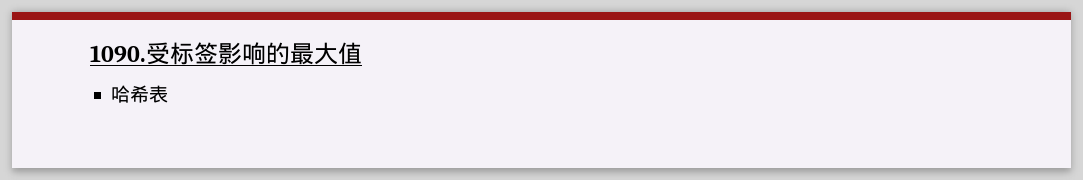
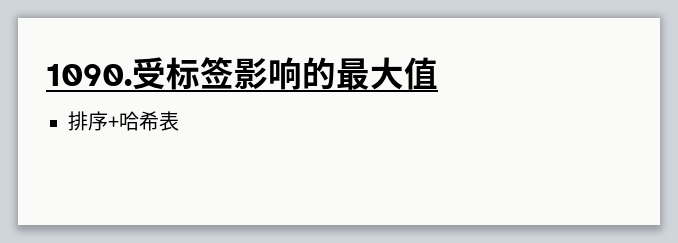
- 哈希表
+ 排序+哈希表

